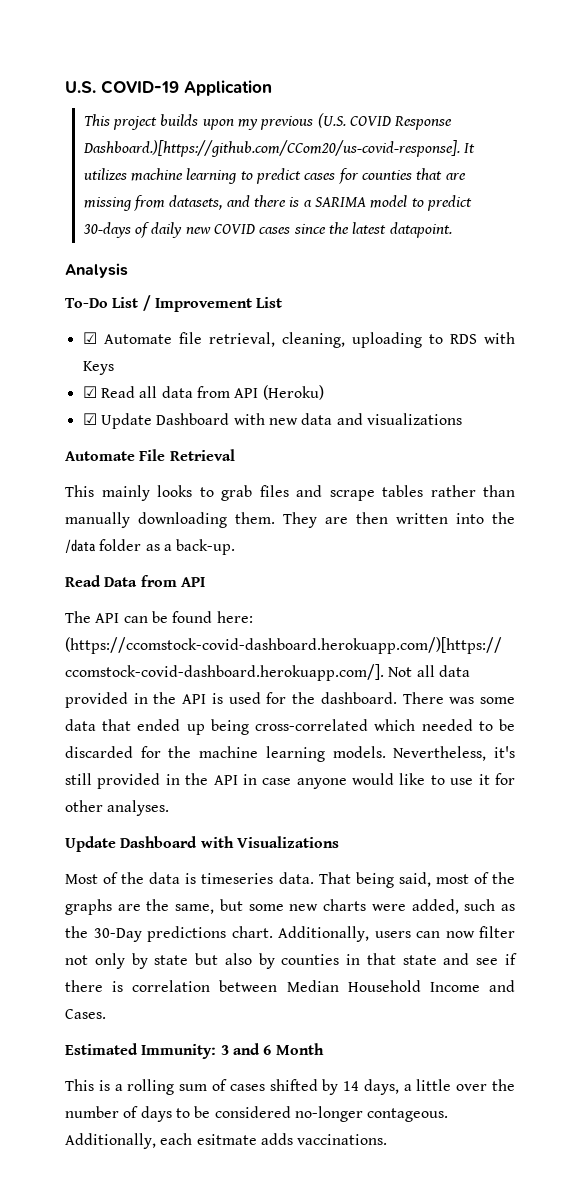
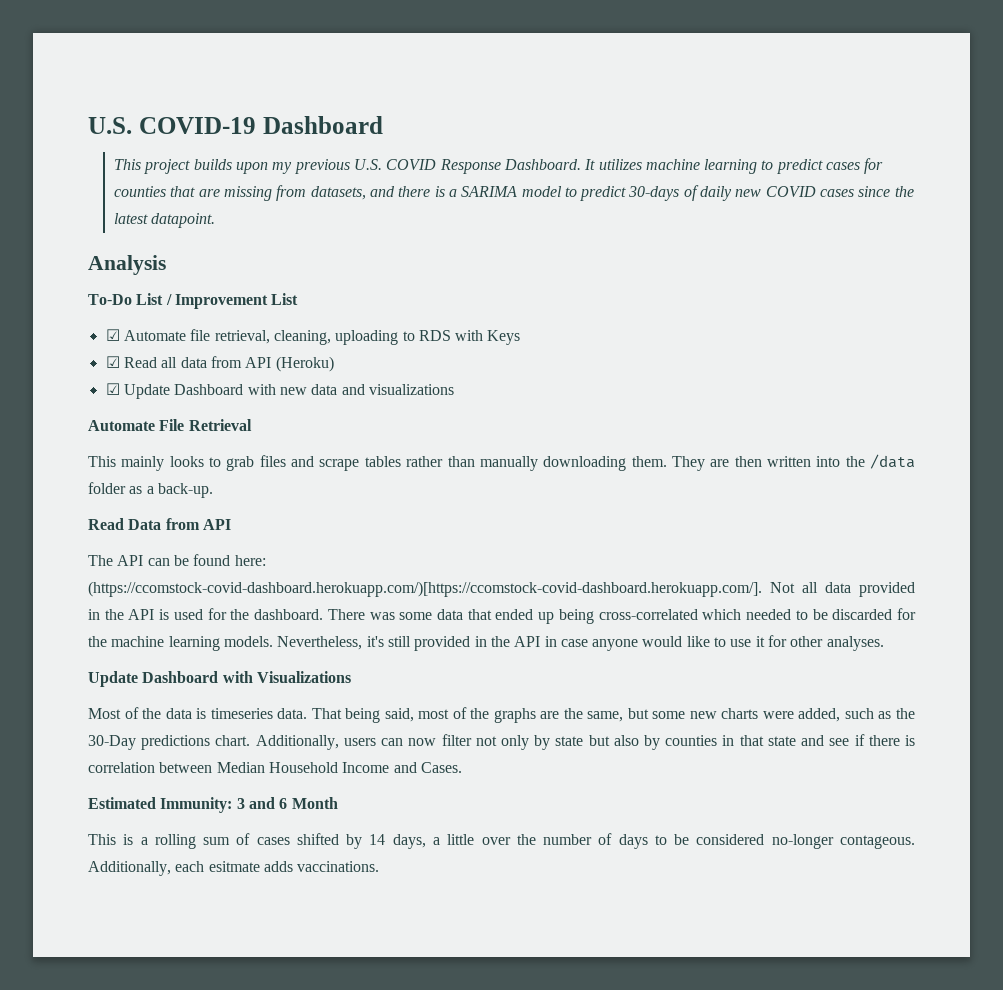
- U.S. COVID-19 Application
+ U.S. COVID-19 Dashboard
- This project builds upon my previous (U.S. COVID Response Dashboard.)[https://github.com/CCom20/us-covid-response]. It utilizes machine learning to predict cases for counties that are missing from datasets, and there is a SARIMA model to predict 30-days of daily new COVID cases since the latest datapoint.
+ This project builds upon my previous U.S. COVID Response Dashboard. It utilizes machine learning to predict cases for counties that are missing from datasets, and there is a SARIMA model to predict 30-days of daily new COVID cases since the latest datapoint.

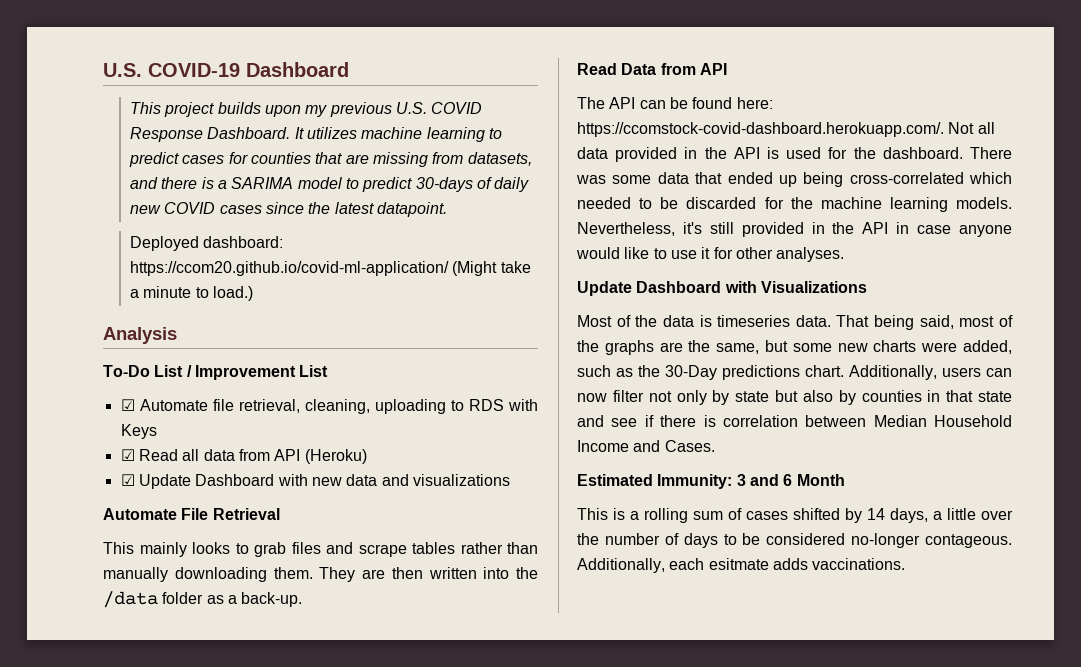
+ Deployed dashboard: https://ccom20.github.io/covid-ml-application/ (Might take a minute to load.)
- The API can be found here: (https://ccomstock-covid-dashboard.herokuapp.com/)[https://ccomstock-covid-dashboard.herokuapp.com/]. Not all data provided in the API is used for the dashboard.
+ The API can be found here: https://ccomstock-covid-dashboard.herokuapp.com/. Not all data provided in the API is used for the dashboard.

